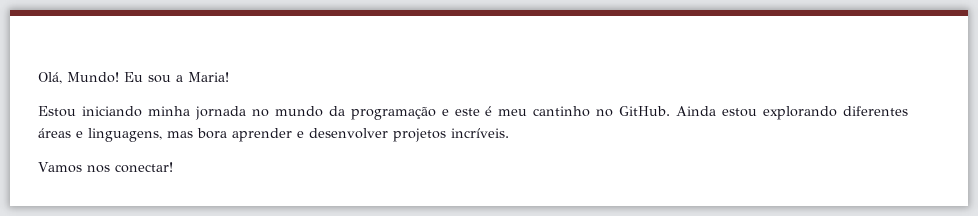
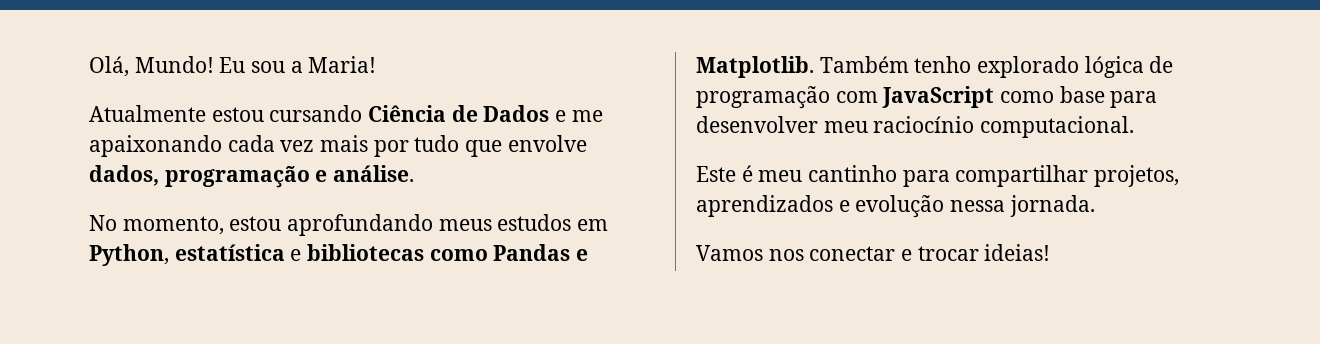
- Estou iniciando minha jornada no mundo da programação e este é meu cantinho no GitHub. Ainda estou explorando diferentes áreas e linguagens, mas bora aprender e desenvolver projetos incríveis.
- Vamos nos conectar!
+ Atualmente estou cursando Ciência de Dados e me apaixonando cada vez mais por tudo que envolve dados, programação e análise.
+ No momento, estou aprofundando meus estudos em Python, estatística e bibliotecas como Pandas e Matplotlib. Também tenho explorado lógica de programação com JavaScript como base para desenvolver meu raciocínio computacional.
+ Este é meu cantinho para compartilhar projetos, aprendizados e evolução nessa jornada.
+ Vamos nos conectar e trocar ideias!

